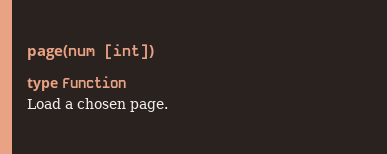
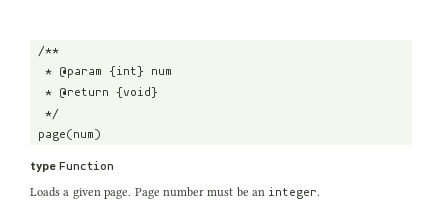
- page(num [int])
+ /**
+ * @param {int} num
+ * @return {void}
+ */
+ page(num)
  type Function
- Load a chosen page.
+ Loads a given page. Page number must be an integer.

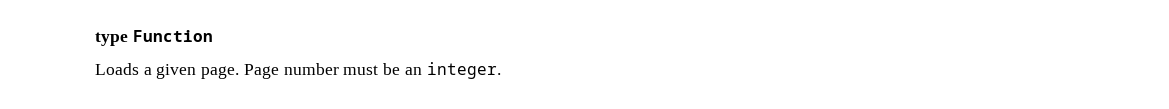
- /**
- * @param {int} num
- * @return {void}
- */
- page(num)

